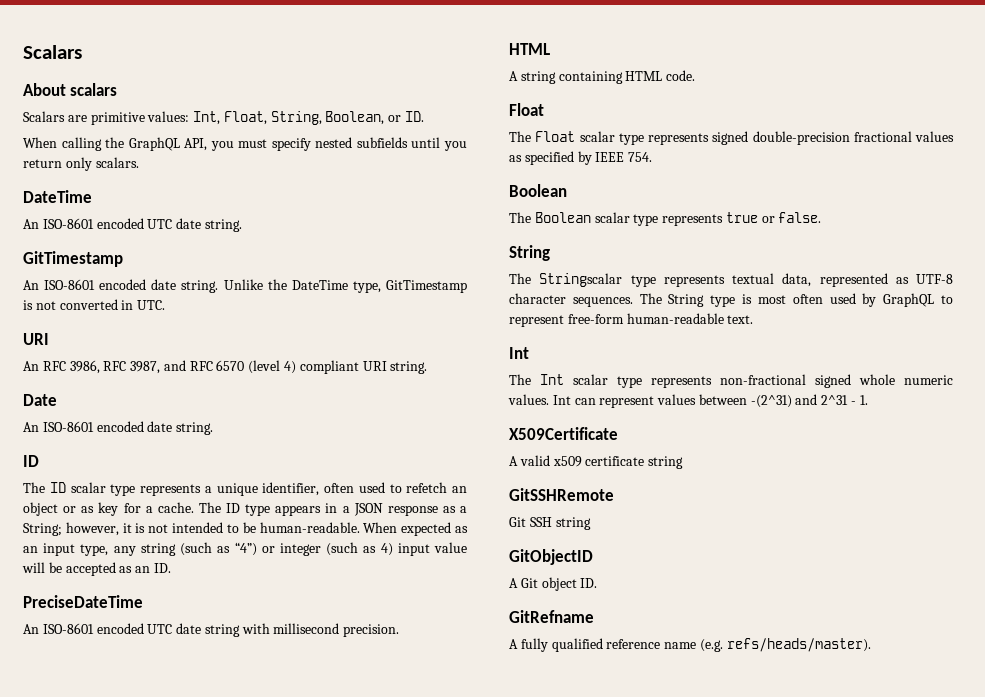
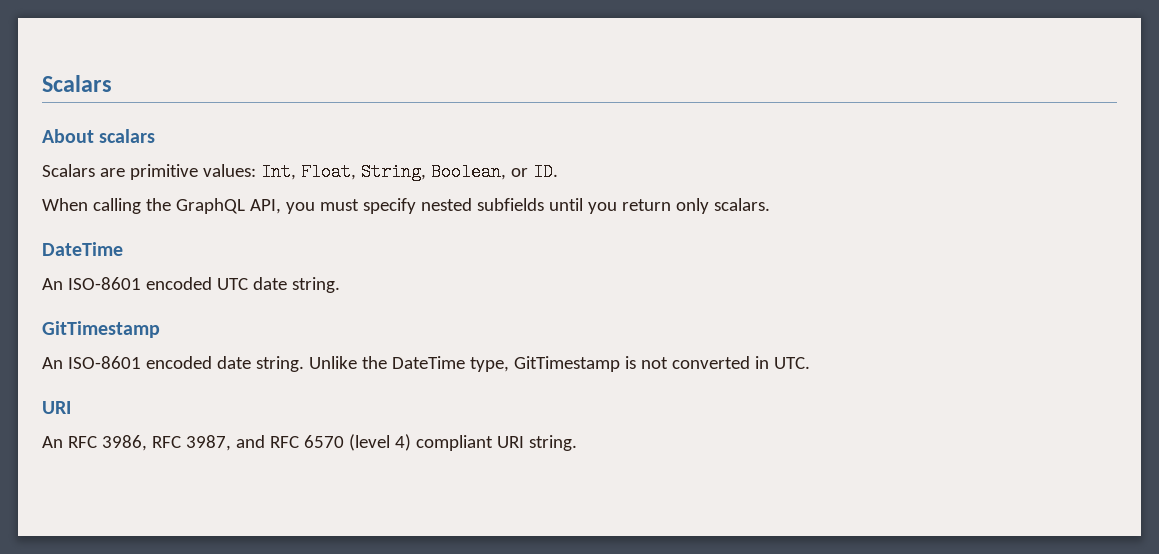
- Date
- An ISO-8601 encoded date string.
- ID
- The ID scalar type represents a unique identifier, often used to refetch an object or as key for a cache. The ID type appears in a JSON response as a String; however, it is not intended to be human-readable. When expected as an input type, any string (such as “4”) or integer (such as 4) input value will be accepted as an ID.
- PreciseDateTime
- An ISO-8601 encoded UTC date string with millisecond precision.
- HTML
- A string containing HTML code.
- Float
- The Float scalar type represents signed double-precision fractional values as specified by IEEE 754.
- Boolean
- The Boolean scalar type represents true or false.
- String
- The Stringscalar type represents textual data, represented as UTF-8 character sequences. The String type is most often used by GraphQL to represent free-form human-readable text.
- Int
- The Int scalar type represents non-fractional signed whole numeric values. Int can represent values between -(2^31) and 2^31 - 1.
- X509Certificate
- A valid x509 certificate string
- GitSSHRemote
- Git SSH string
- GitObjectID
- A Git object ID.
- GitRefname
- A fully qualified reference name (e.g. refs/heads/master).

